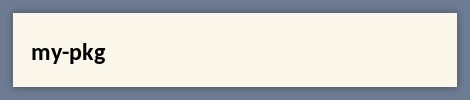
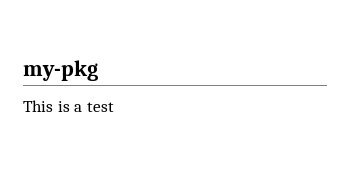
+ This is a test

